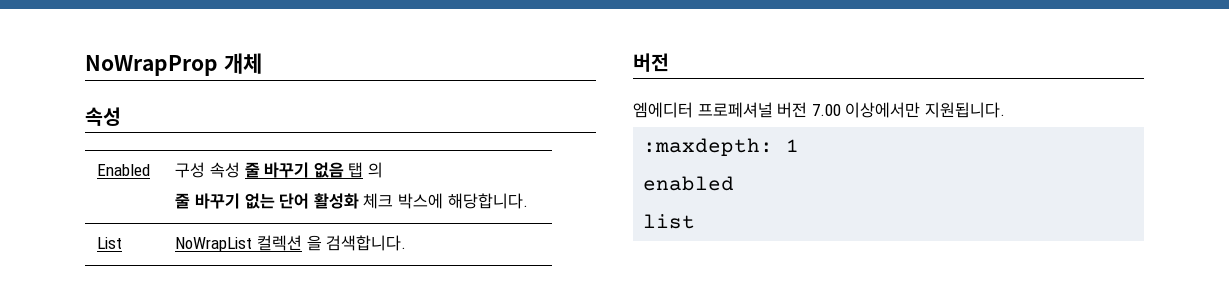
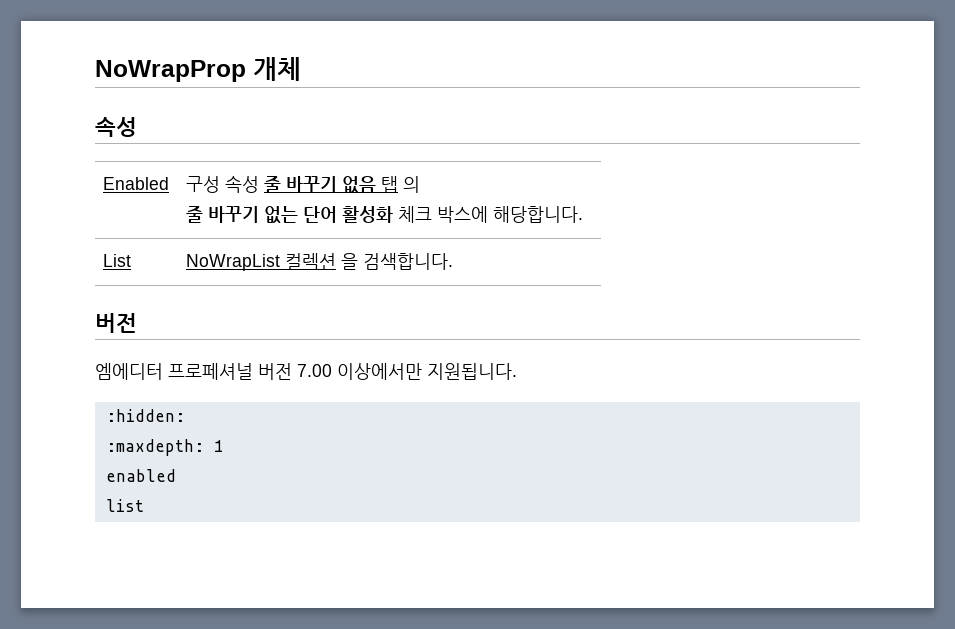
+ :hidden:

